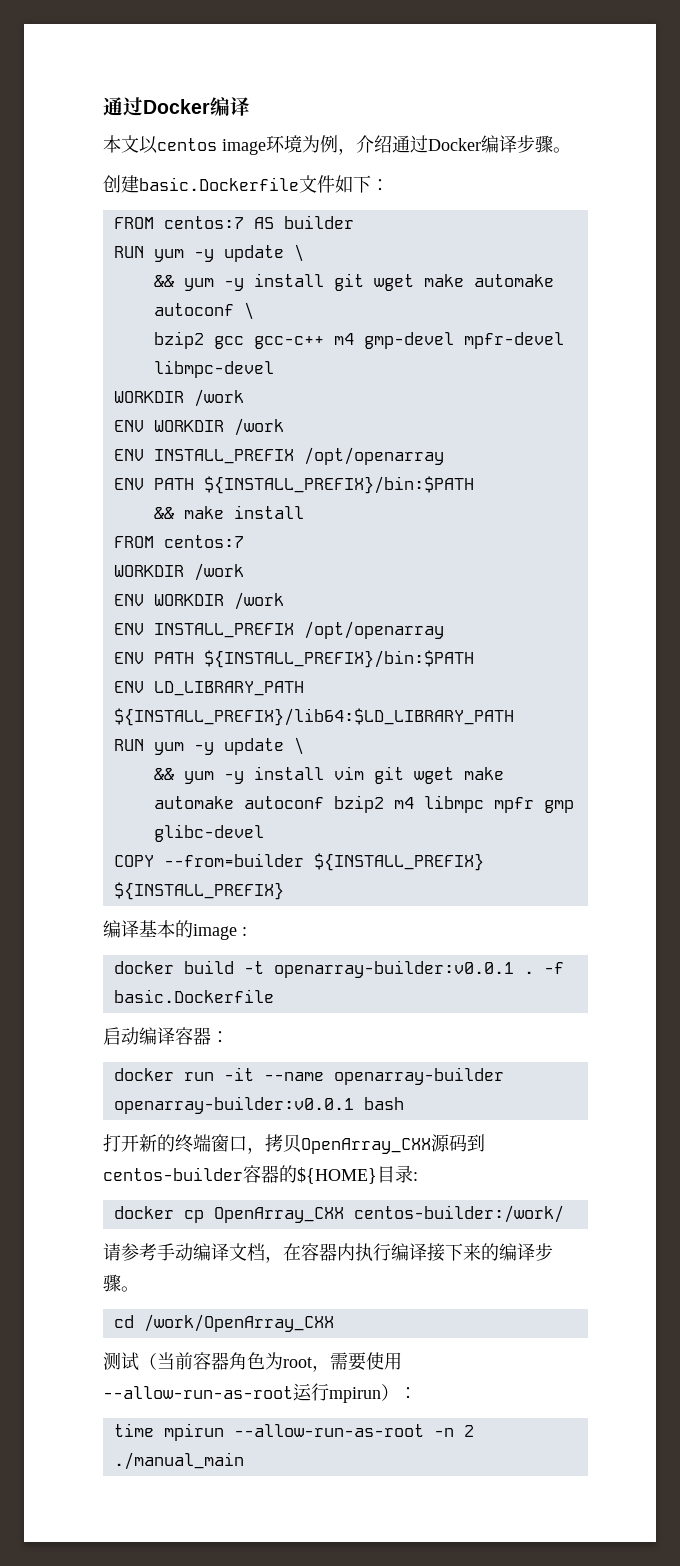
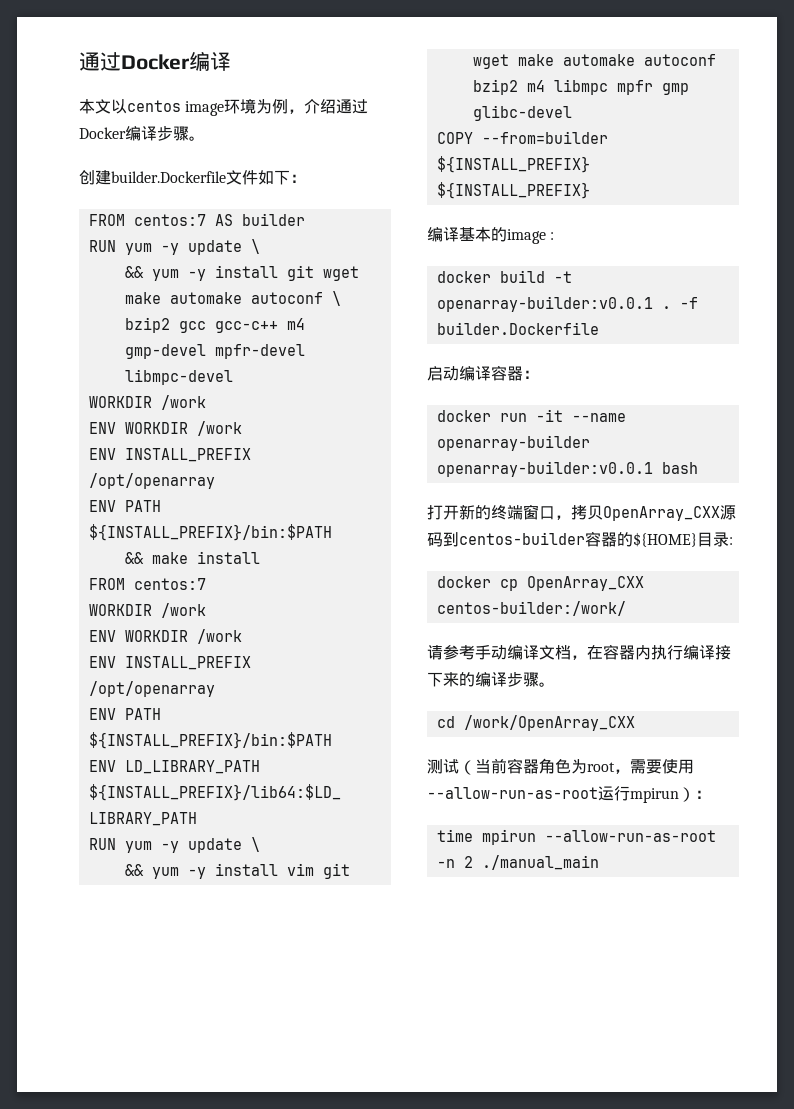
- 创建basic.Dockerfile文件如下：
+ 创建builder.Dockerfile文件如下：
- -f basic.Dockerfile
+ -f builder.Dockerfile

